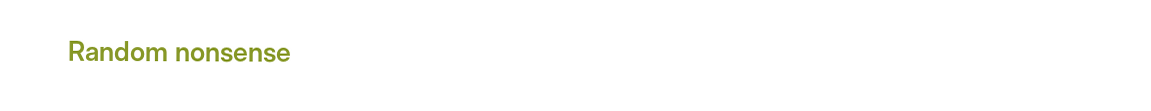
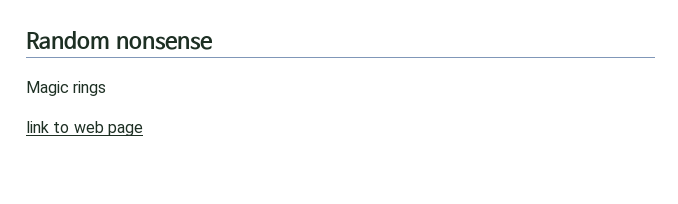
+ Magic rings
+ link to web page

